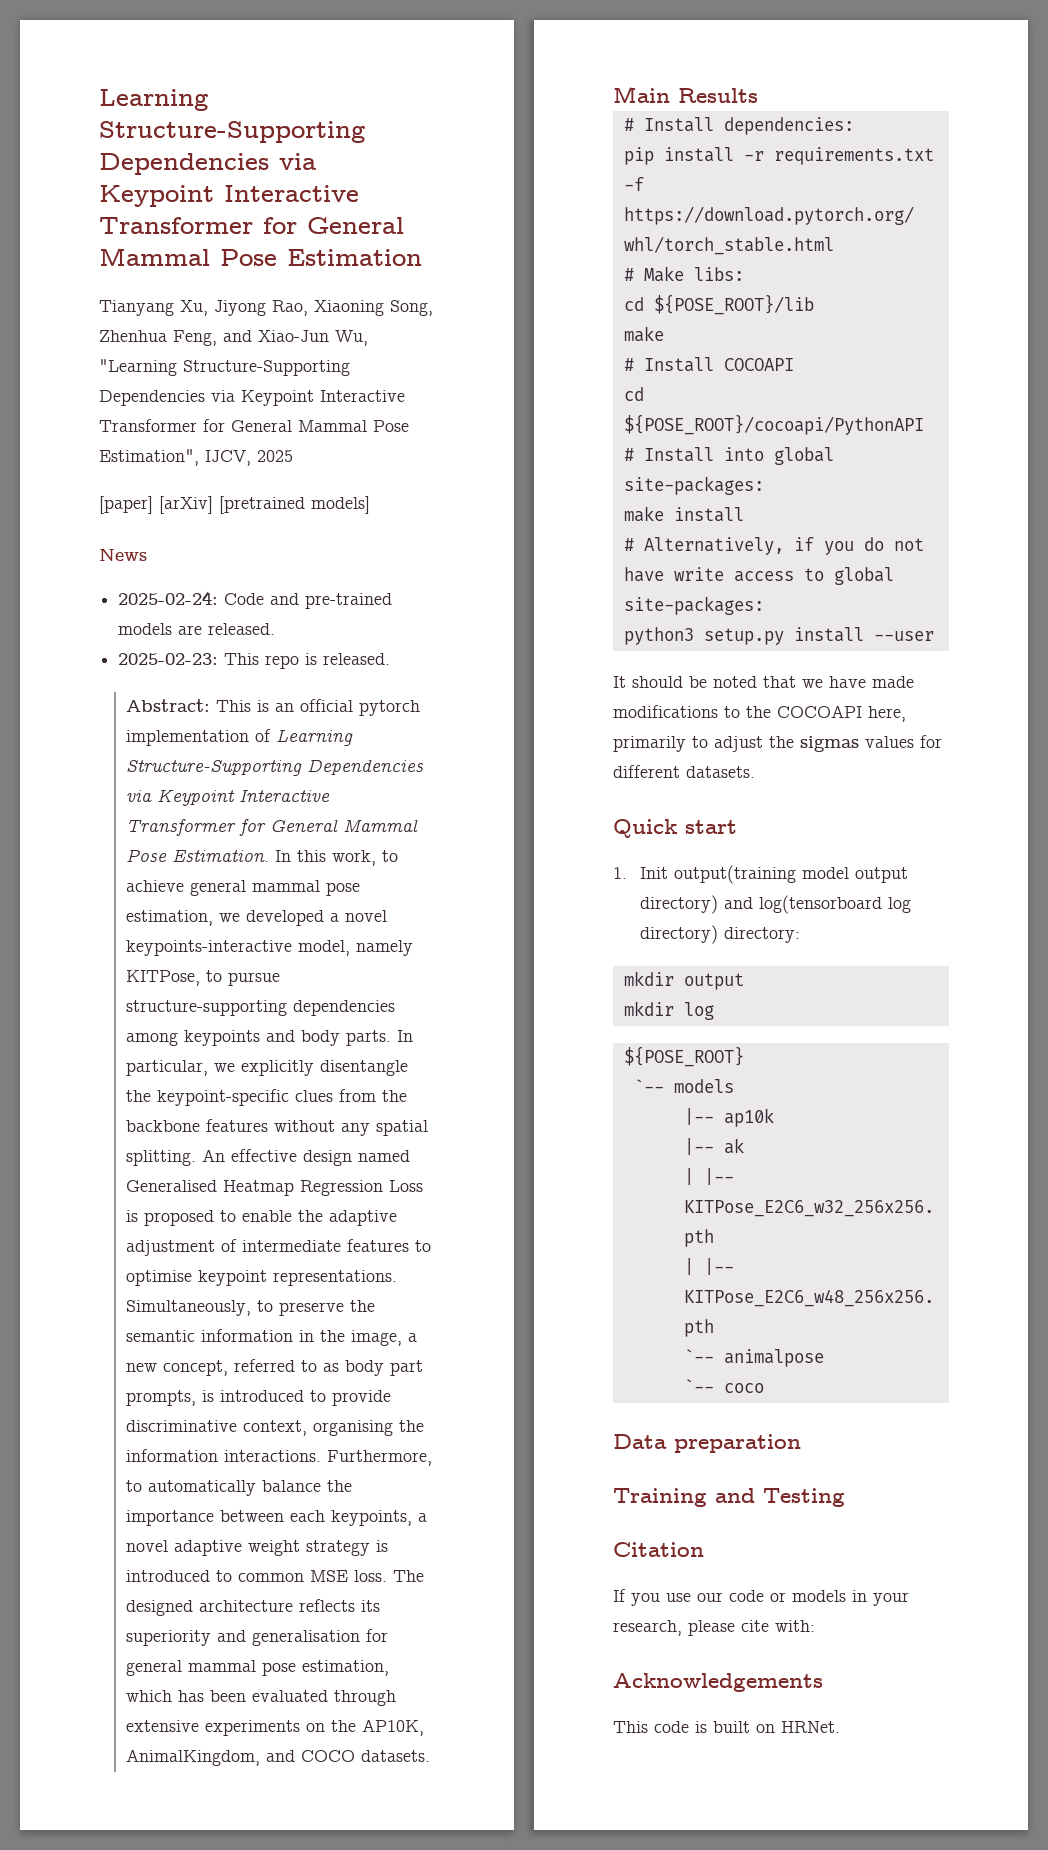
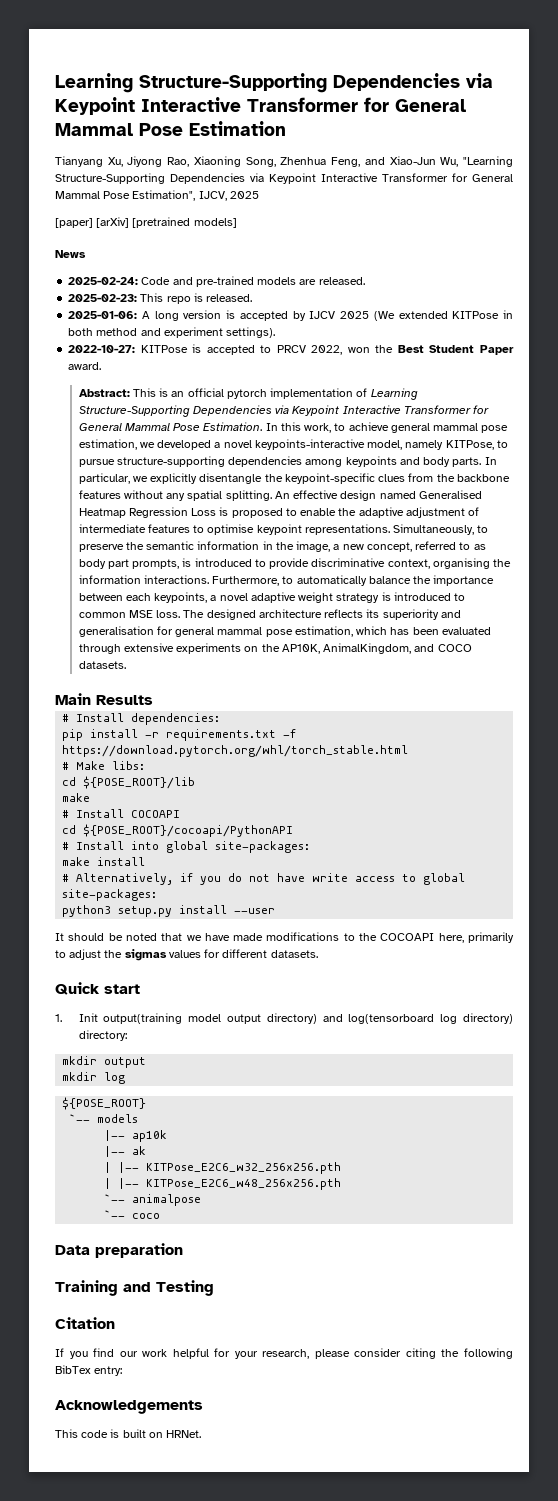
+ 2025-01-06: A long version is accepted by IJCV 2025 (We extended KITPose in both method and experiment settings).
+ 2022-10-27: KITPose is accepted to PRCV 2022, won the Best Student Paper award.
- If you use our code or models in your research, please cite with:
+ If you find our work helpful for your research, please consider citing the following BibTex entry:

